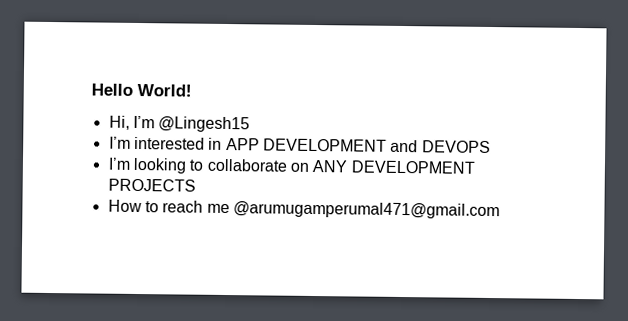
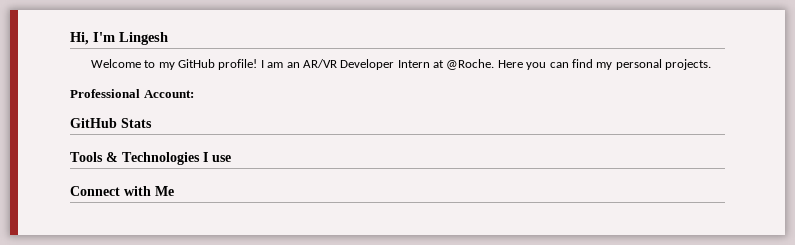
- Hello World!
- Hi, I’m @Lingesh15
- I’m interested in APP DEVELOPMENT and DEVOPS
- I’m looking to collaborate on ANY DEVELOPMENT PROJECTS
- How to reach me @arumugamperumal471@gmail.com
+ Hi, I'm Lingesh
+ Welcome to my GitHub profile! I am an AR/VR Developer Intern at @Roche. Here you can find my personal projects.
+ Professional Account:
+ GitHub Stats
+ Tools & Technologies I use
+ Connect with Me

